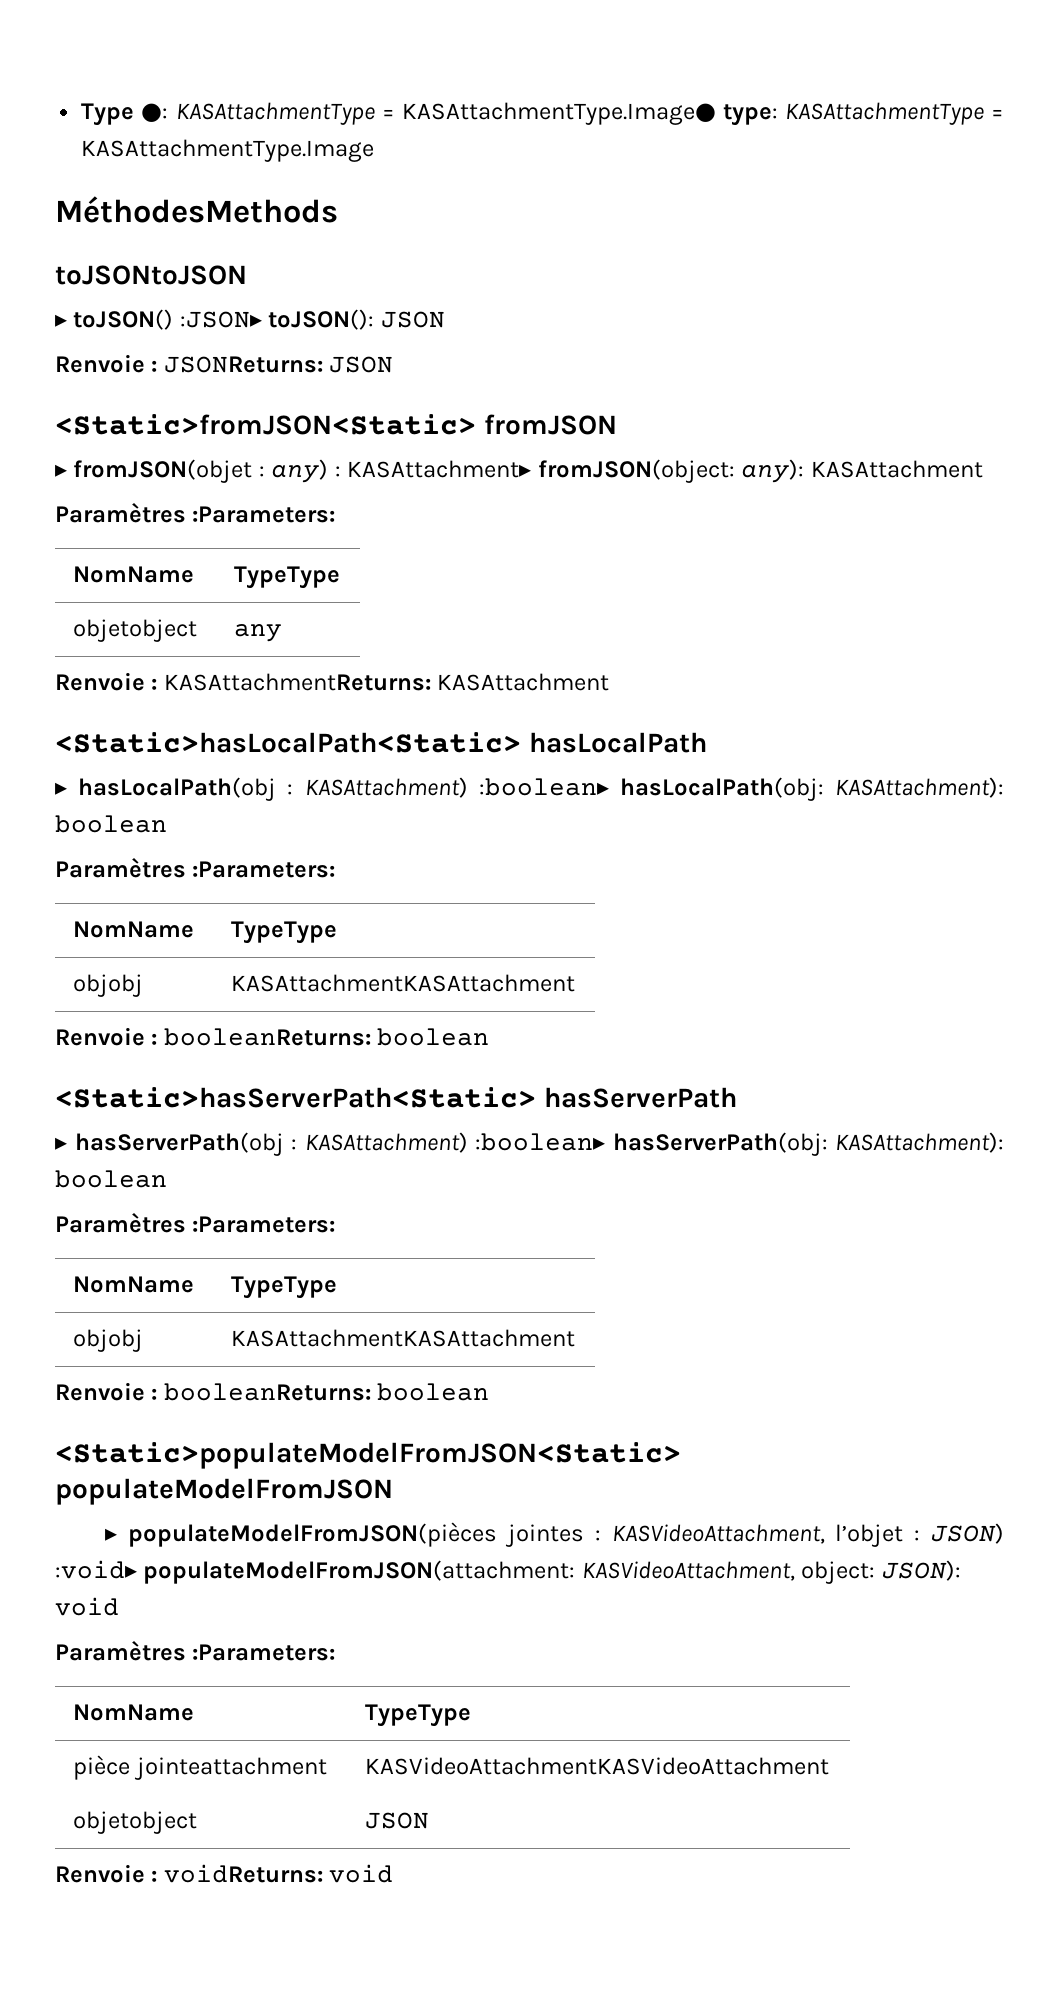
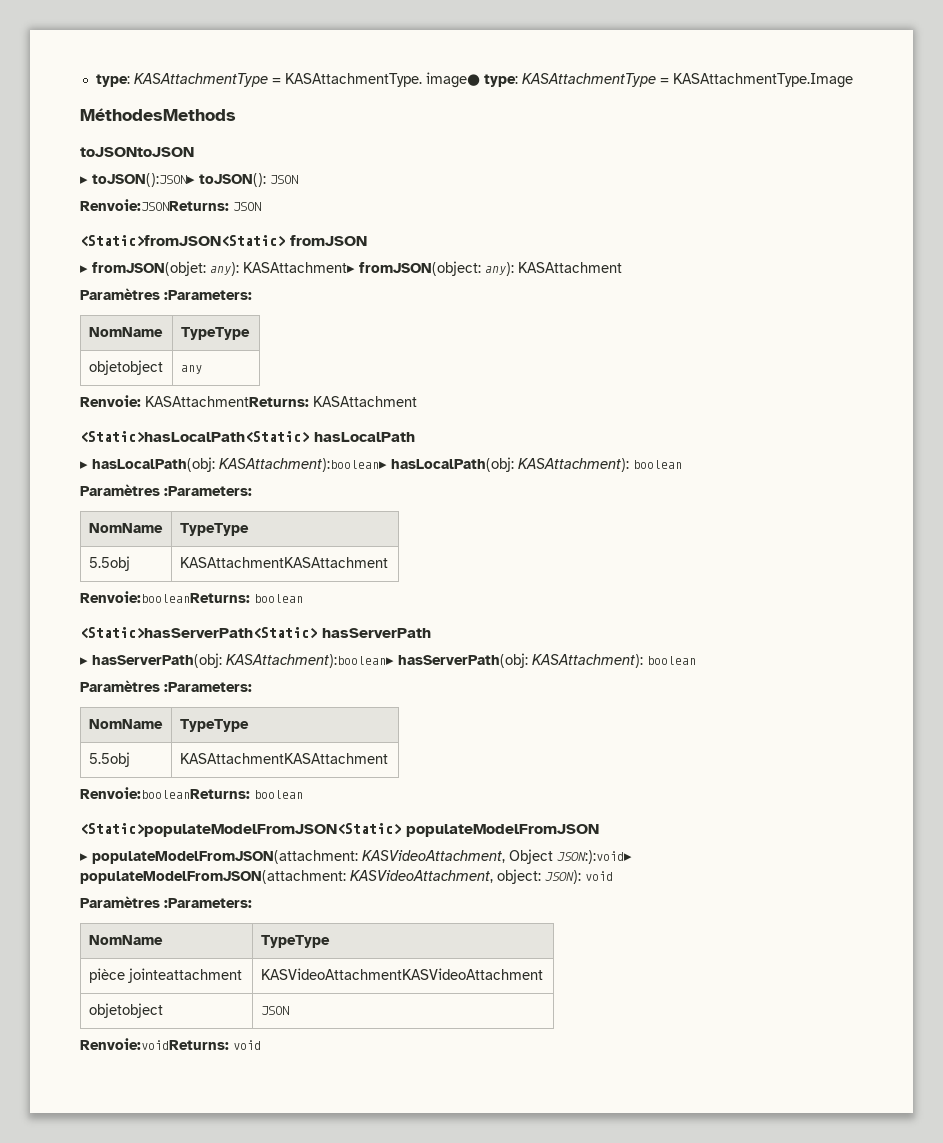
- Type ●: KASAttachmentType = KASAttachmentType.Image● type: KASAttachmentType = KASAttachmentType.Image
+ type: KASAttachmentType = KASAttachmentType. image● type: KASAttachmentType = KASAttachmentType.Image
- ▸ toJSON() :JSON▸ toJSON(): JSON
+ ▸ toJSON():JSON▸ toJSON(): JSON
- Renvoie : JSONReturns: JSON
+ Renvoie:JSONReturns: JSON
- ▸ fromJSON(objet : any) : KASAttachment▸ fromJSON(object: any): KASAttachment
+ ▸ fromJSON(objet: any): KASAttachment▸ fromJSON(object: any): KASAttachment
- Renvoie : KASAttachmentReturns: KASAttachment
+ Renvoie: KASAttachmentReturns: KASAttachment
- ▸ hasLocalPath(obj : KASAttachment) :boolean▸ hasLocalPath(obj: KASAttachment): boolean
+ ▸ hasLocalPath(obj: KASAttachment):boolean▸ hasLocalPath(obj: KASAttachment): boolean
  Paramètres :Parameters:
  NomName | TypeType
- objobj | KASAttachmentKASAttachment
- Renvoie : booleanReturns: boolean
+ 5.5obj | KASAttachmentKASAttachment
+ Renvoie:booleanReturns: boolean
- ▸ hasServerPath(obj : KASAttachment) :boolean▸ hasServerPath(obj: KASAttachment): boolean
+ ▸ hasServerPath(obj: KASAttachment):boolean▸ hasServerPath(obj: KASAttachment): boolean
  Paramètres :Parameters:
  NomName | TypeType
- objobj | KASAttachmentKASAttachment
- Renvoie : booleanReturns: boolean
+ 5.5obj | KASAttachmentKASAttachment
+ Renvoie:booleanReturns: boolean
- ▸ populateModelFromJSON(pièces jointes : KASVideoAttachment, l’objet : JSON) :void▸ populateModelFromJSON(attachment: KASVideoAttachment, object: JSON): void
+ ▸ populateModelFromJSON(attachment: KASVideoAttachment, Object JSON:):void▸ populateModelFromJSON(attachment: KASVideoAttachment, object: JSON): void
- Renvoie : voidReturns: void
+ Renvoie:voidReturns: void

